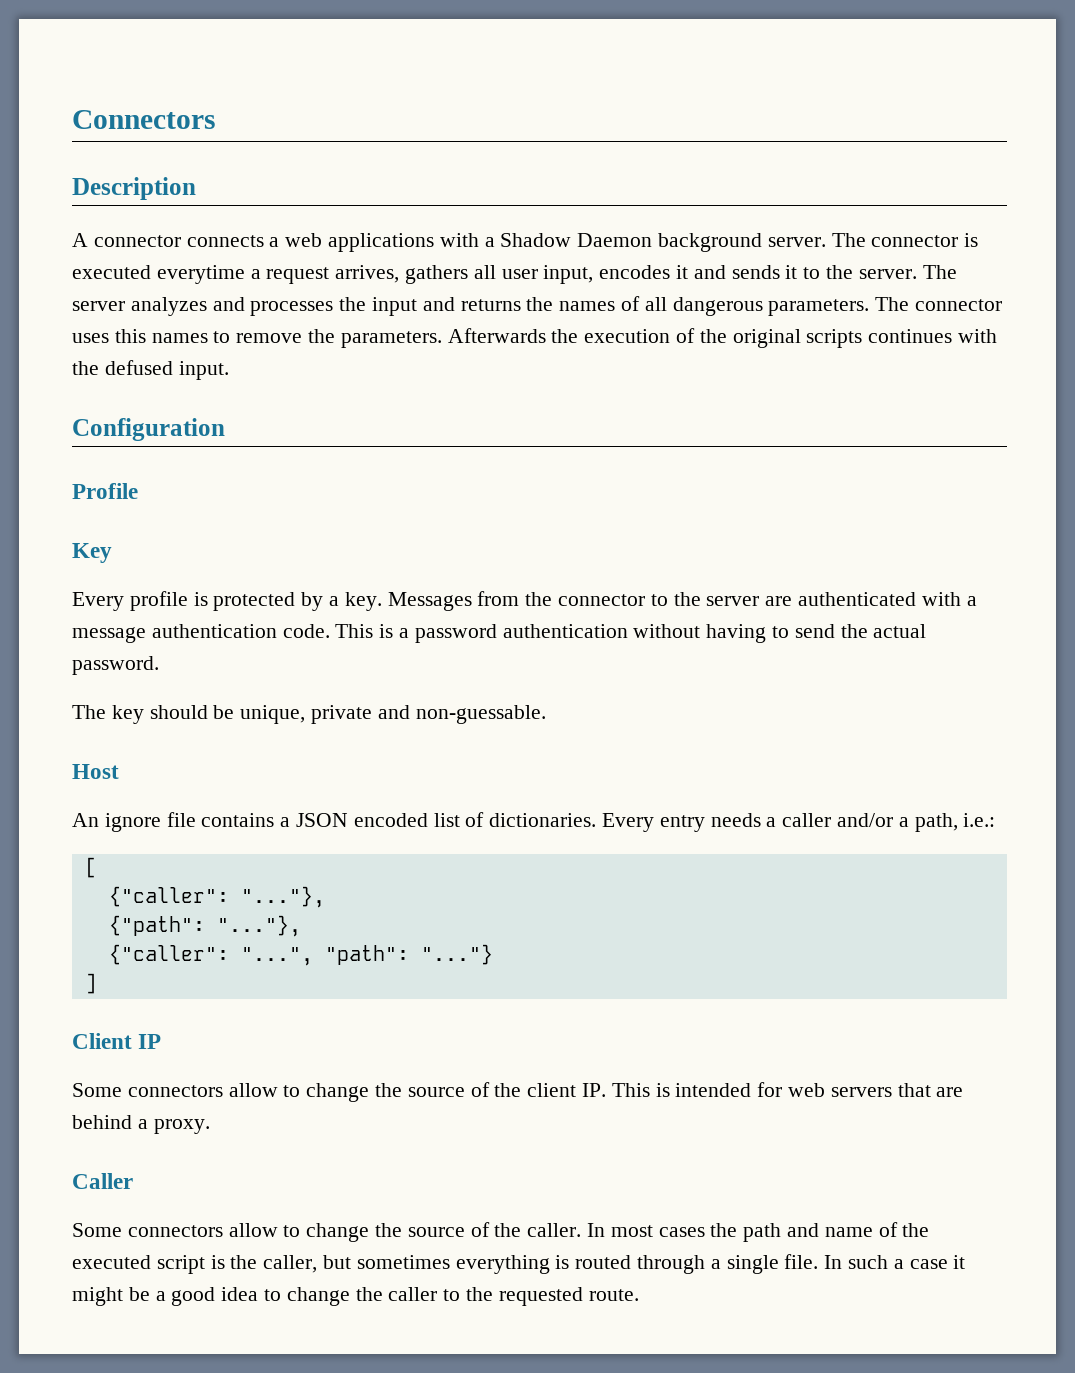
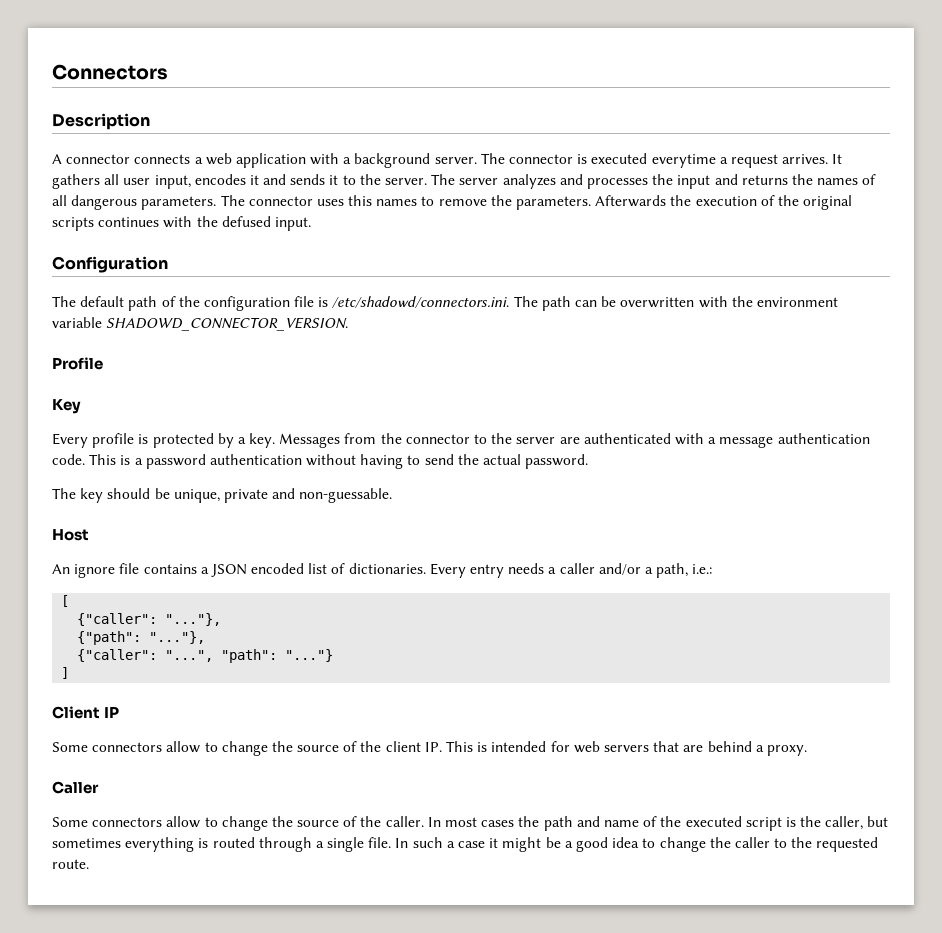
- A connector connects a web applications with a Shadow Daemon background server.
+ A connector connects a web application with a background server.
- The connector is executed everytime a request arrives, gathers all user input, encodes it and sends it to the server.
+ The connector is executed everytime a request arrives. It gathers all user input, encodes it and sends it to the server.
+ The default path of the configuration file is /etc/shadowd/connectors.ini. The path can be overwritten with the environment variable SHADOWD_CONNECTOR_VERSION.

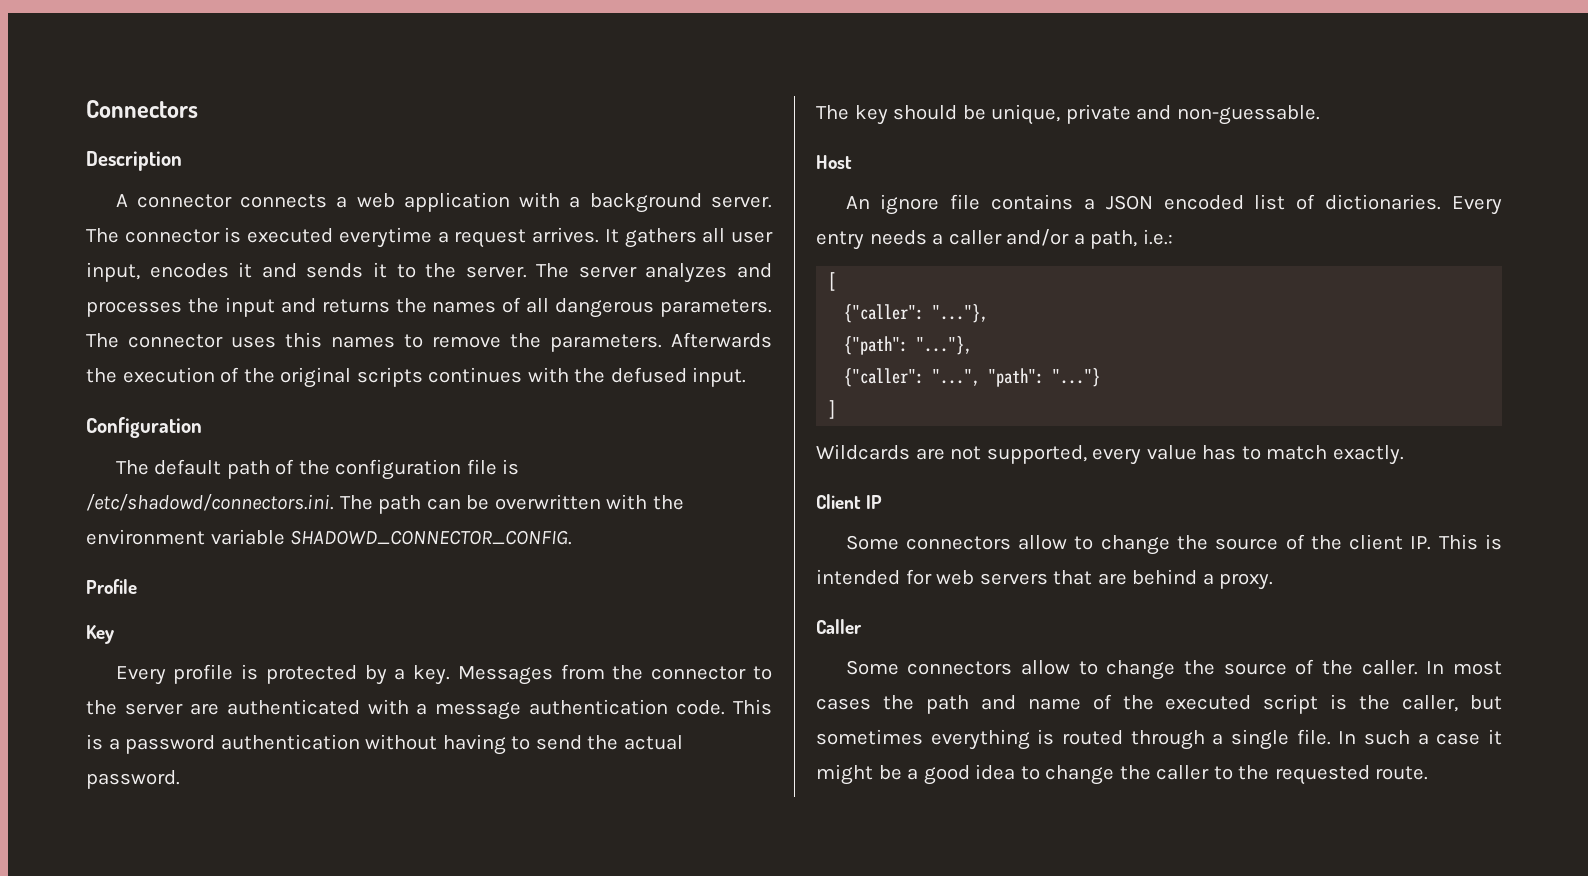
- The default path of the configuration file is /etc/shadowd/connectors.ini. The path can be overwritten with the environment variable SHADOWD_CONNECTOR_VERSION.
+ The default path of the configuration file is /etc/shadowd/connectors.ini. The path can be overwritten with the environment variable SHADOWD_CONNECTOR_CONFIG.
+ Wildcards are not supported, every value has to match exactly.

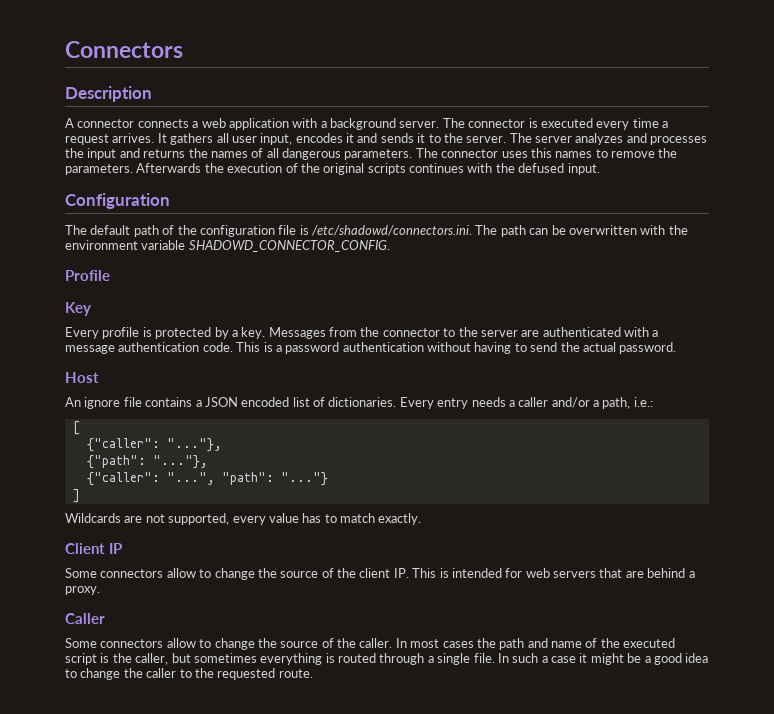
- The connector is executed everytime a request arrives.
+ The connector is executed every time a request arrives.
- The key should be unique, private and non-guessable.

